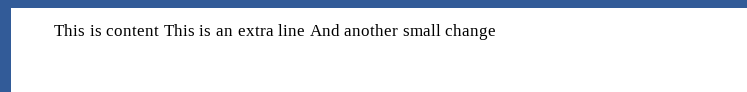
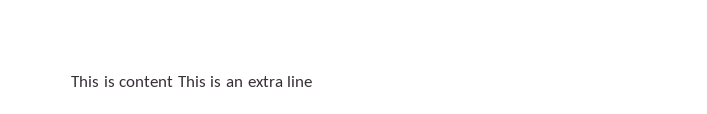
- This is content This is an extra line And another small change
+ This is content This is an extra line

